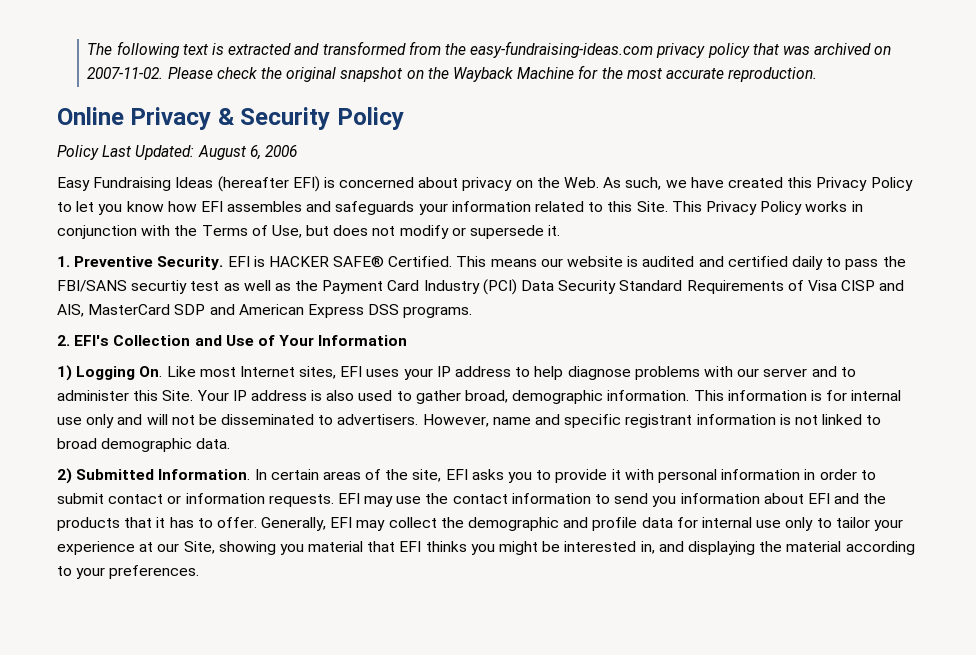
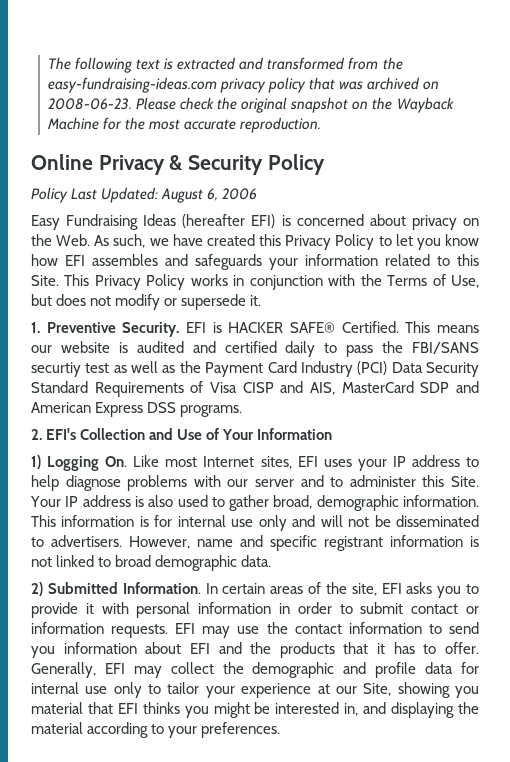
- The following text is extracted and transformed from the easy-fundraising-ideas.com privacy policy that was archived on 2007-11-02.
+ The following text is extracted and transformed from the easy-fundraising-ideas.com privacy policy that was archived on 2008-06-23.

